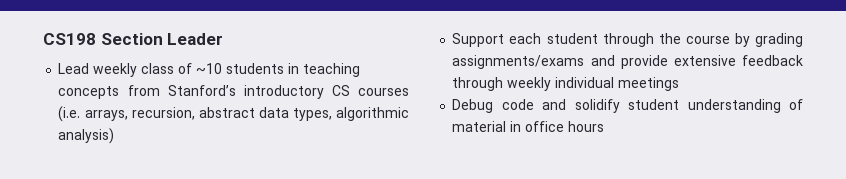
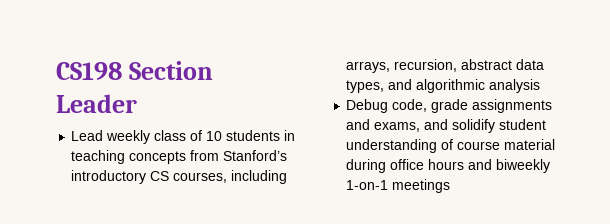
- Lead weekly class of ~10 students in teaching concepts from Stanford’s introductory CS courses (i.e. arrays, recursion, abstract data types, algorithmic analysis)
- Support each student through the course by grading assignments/exams and provide extensive feedback through weekly individual meetings
- Debug code and solidify student understanding of material in office hours
+ Lead weekly class of 10 students in teaching concepts from Stanford’s introductory CS courses, including arrays, recursion, abstract data types, and algorithmic analysis
+ Debug code, grade assignments and exams, and solidify student understanding of course material during office hours and biweekly 1-on-1 meetings

